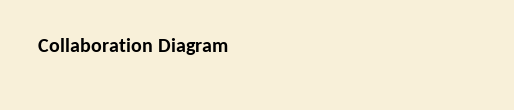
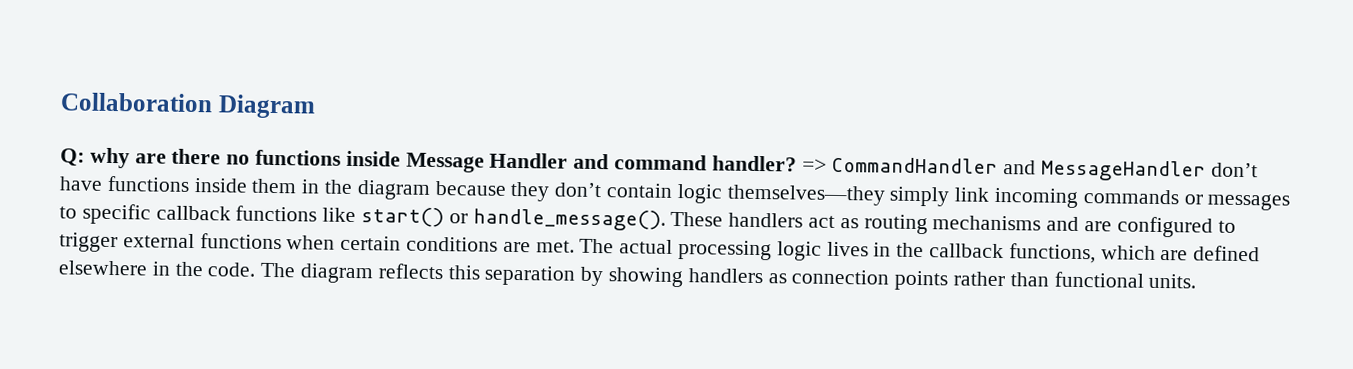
+ Q: why are there no functions inside Message Handler and command handler? => CommandHandler and MessageHandler don’t have functions inside them in the diagram because they don’t contain logic themselves—they simply link incoming commands or messages to specific callback functions like start() or handle_message(). These handlers act as routing mechanisms and are configured to trigger external functions when certain conditions are met. The actual processing logic lives in the callback functions, which are defined elsewhere in the code. The diagram reflects this separation by showing handlers as connection points rather than functional units.

